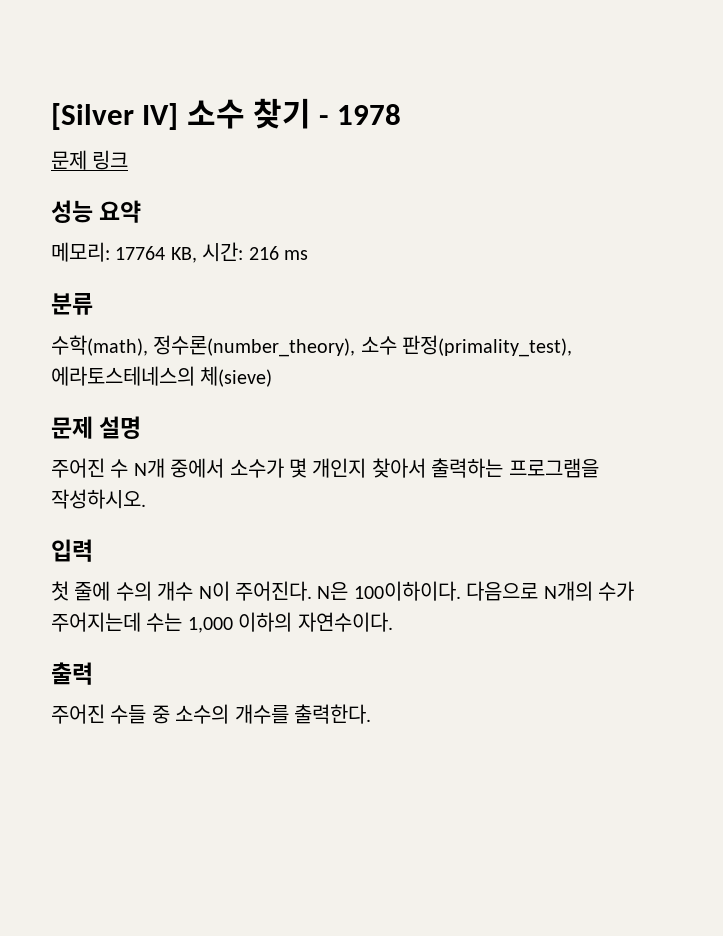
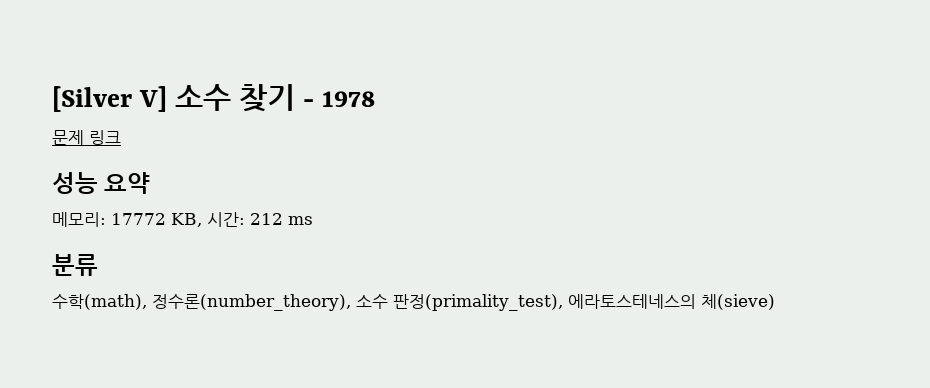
- [Silver IV] 소수 찾기 - 1978
+ [Silver V] 소수 찾기 - 1978
- 메모리: 17764 KB, 시간: 216 ms
+ 메모리: 17772 KB, 시간: 212 ms
- 문제 설명
- 주어진 수 N개 중에서 소수가 몇 개인지 찾아서 출력하는 프로그램을 작성하시오.
- 입력
- 첫 줄에 수의 개수 N이 주어진다. N은 100이하이다. 다음으로 N개의 수가 주어지는데 수는 1,000 이하의 자연수이다.
- 출력
- 주어진 수들 중 소수의 개수를 출력한다.

